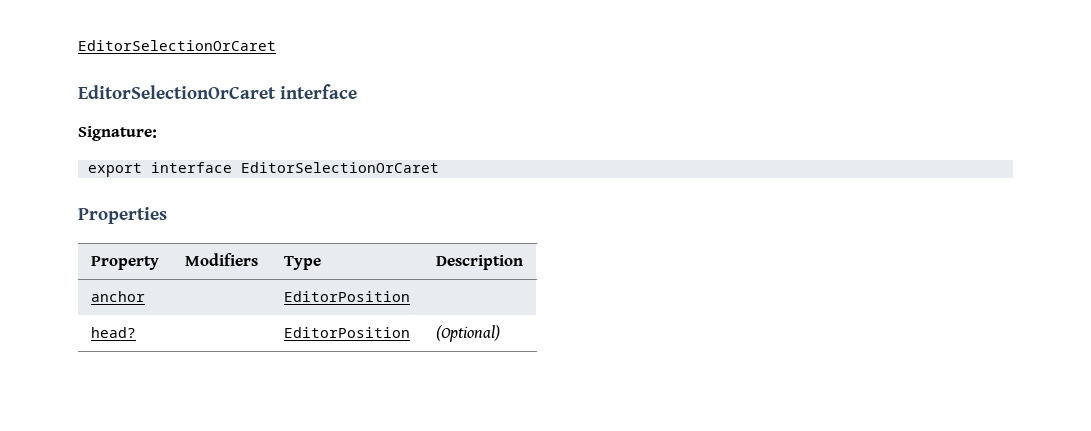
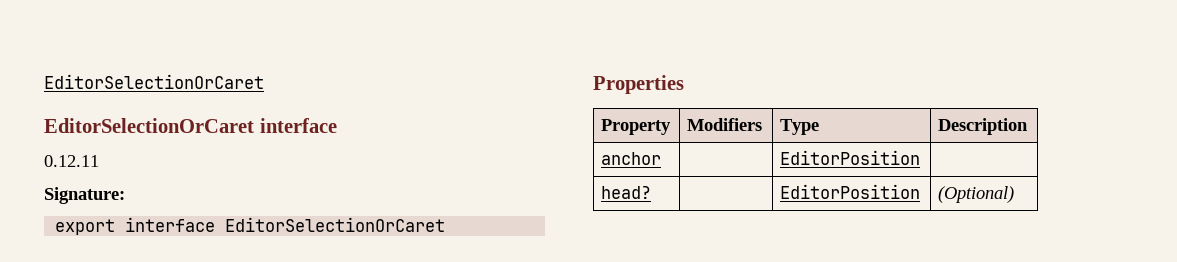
+ 0.12.11

